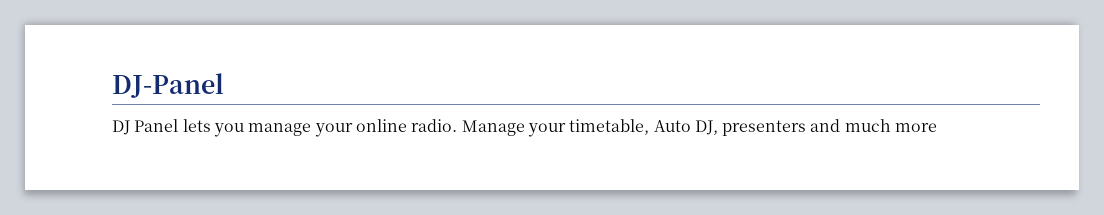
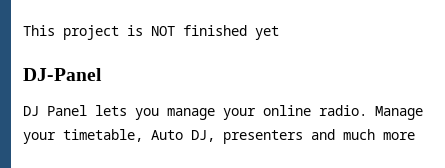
+ This project is NOT finished yet

